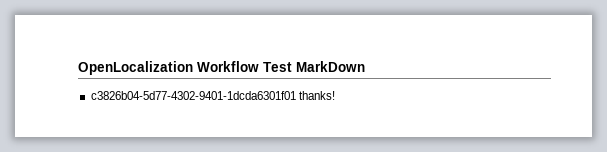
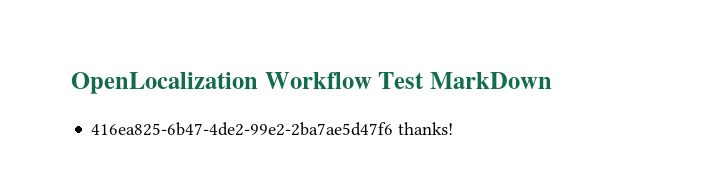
- c3826b04-5d77-4302-9401-1dcda6301f01 thanks!
+ 416ea825-6b47-4de2-99e2-2ba7ae5d47f6 thanks!

